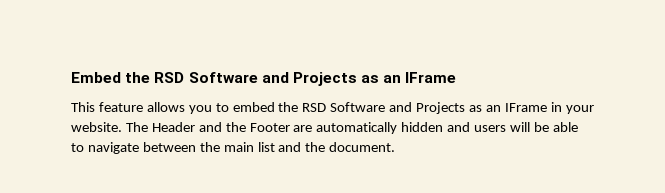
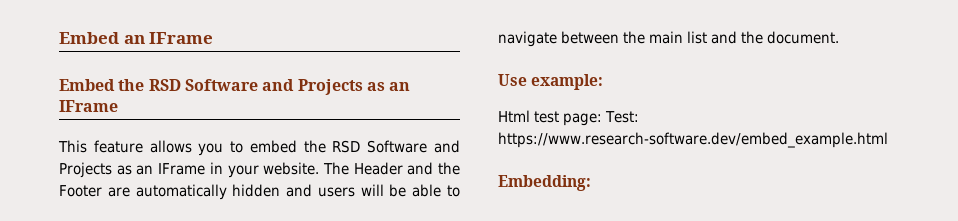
+ Embed an IFrame
+ Use example:
+ Html test page: Test: https://www.research-software.dev/embed_example.html
+ Embedding:

